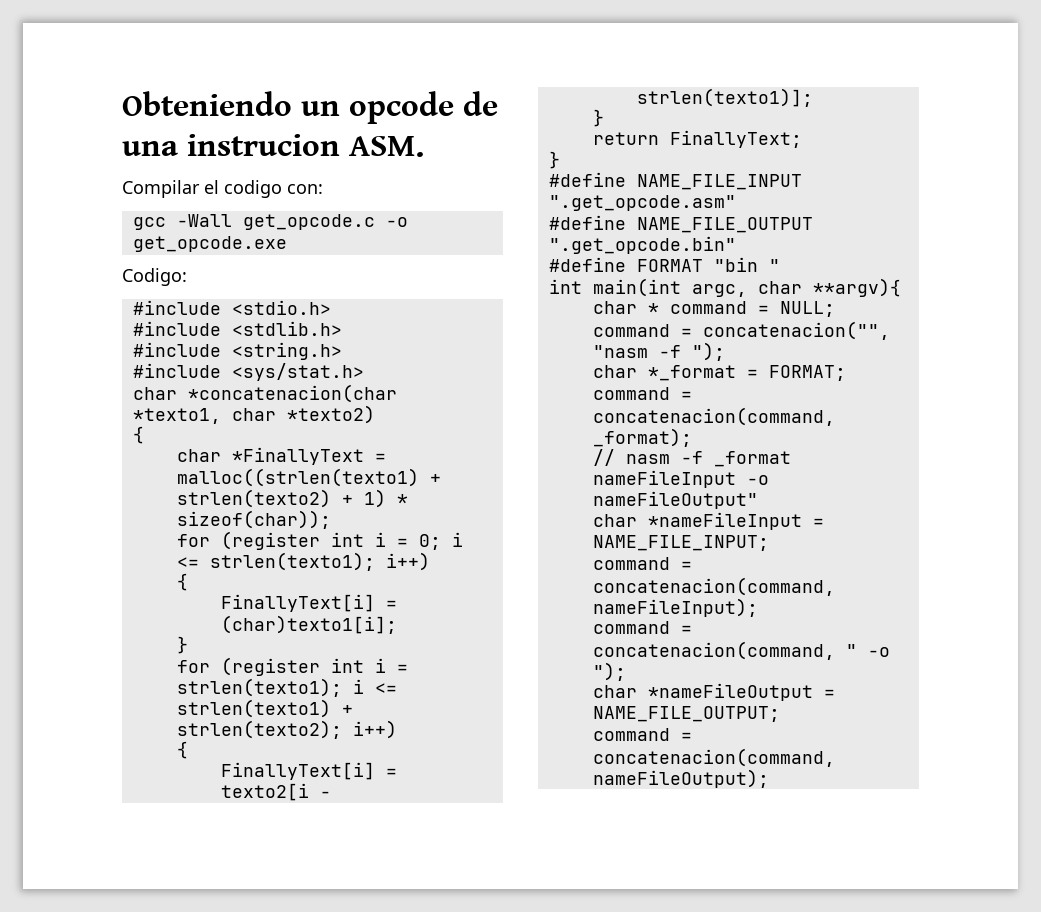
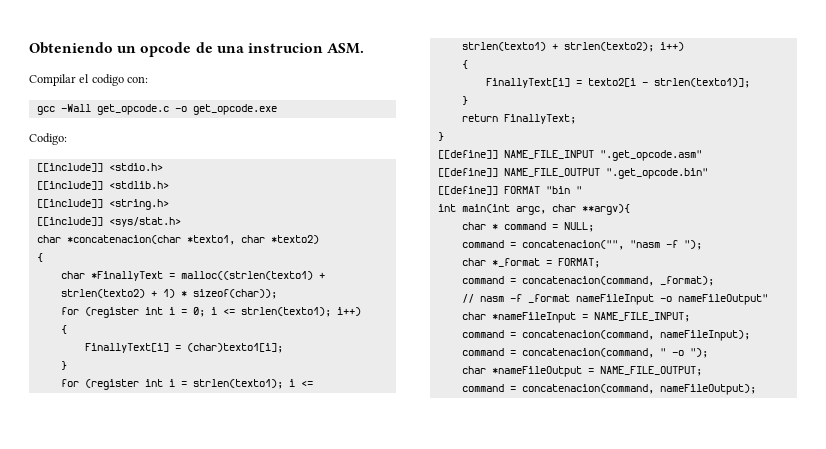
- #include <stdio.h>
+ [[include]] <stdio.h>
- #include <stdlib.h>
+ [[include]] <stdlib.h>
- #include <string.h>
+ [[include]] <string.h>
- #include <sys/stat.h>
+ [[include]] <sys/stat.h>
- #define NAME_FILE_INPUT ".get_opcode.asm"
+ [[define]] NAME_FILE_INPUT ".get_opcode.asm"
- #define NAME_FILE_OUTPUT ".get_opcode.bin"
+ [[define]] NAME_FILE_OUTPUT ".get_opcode.bin"
- #define FORMAT "bin "
+ [[define]] FORMAT "bin "

